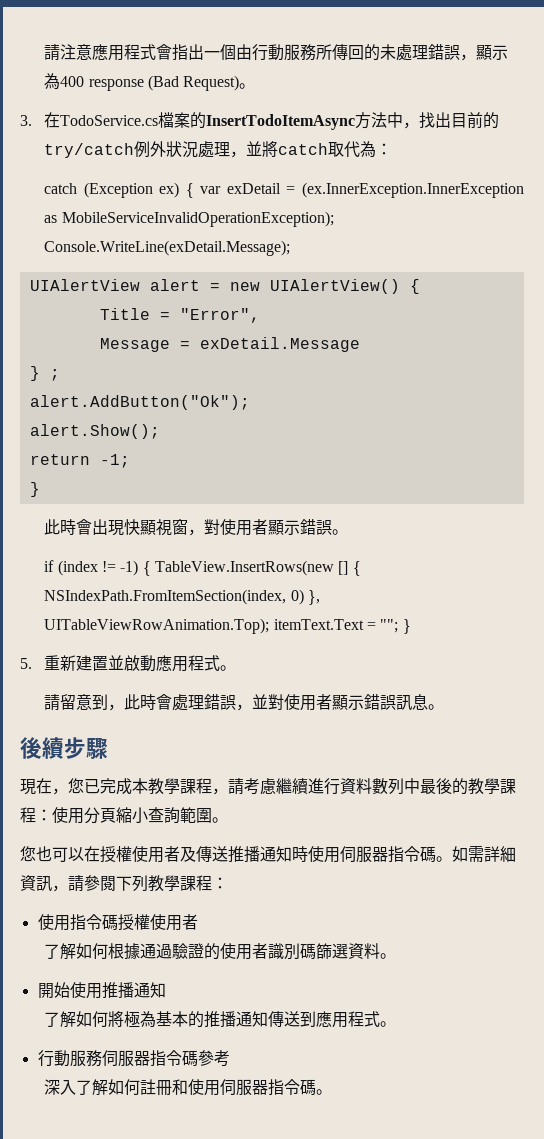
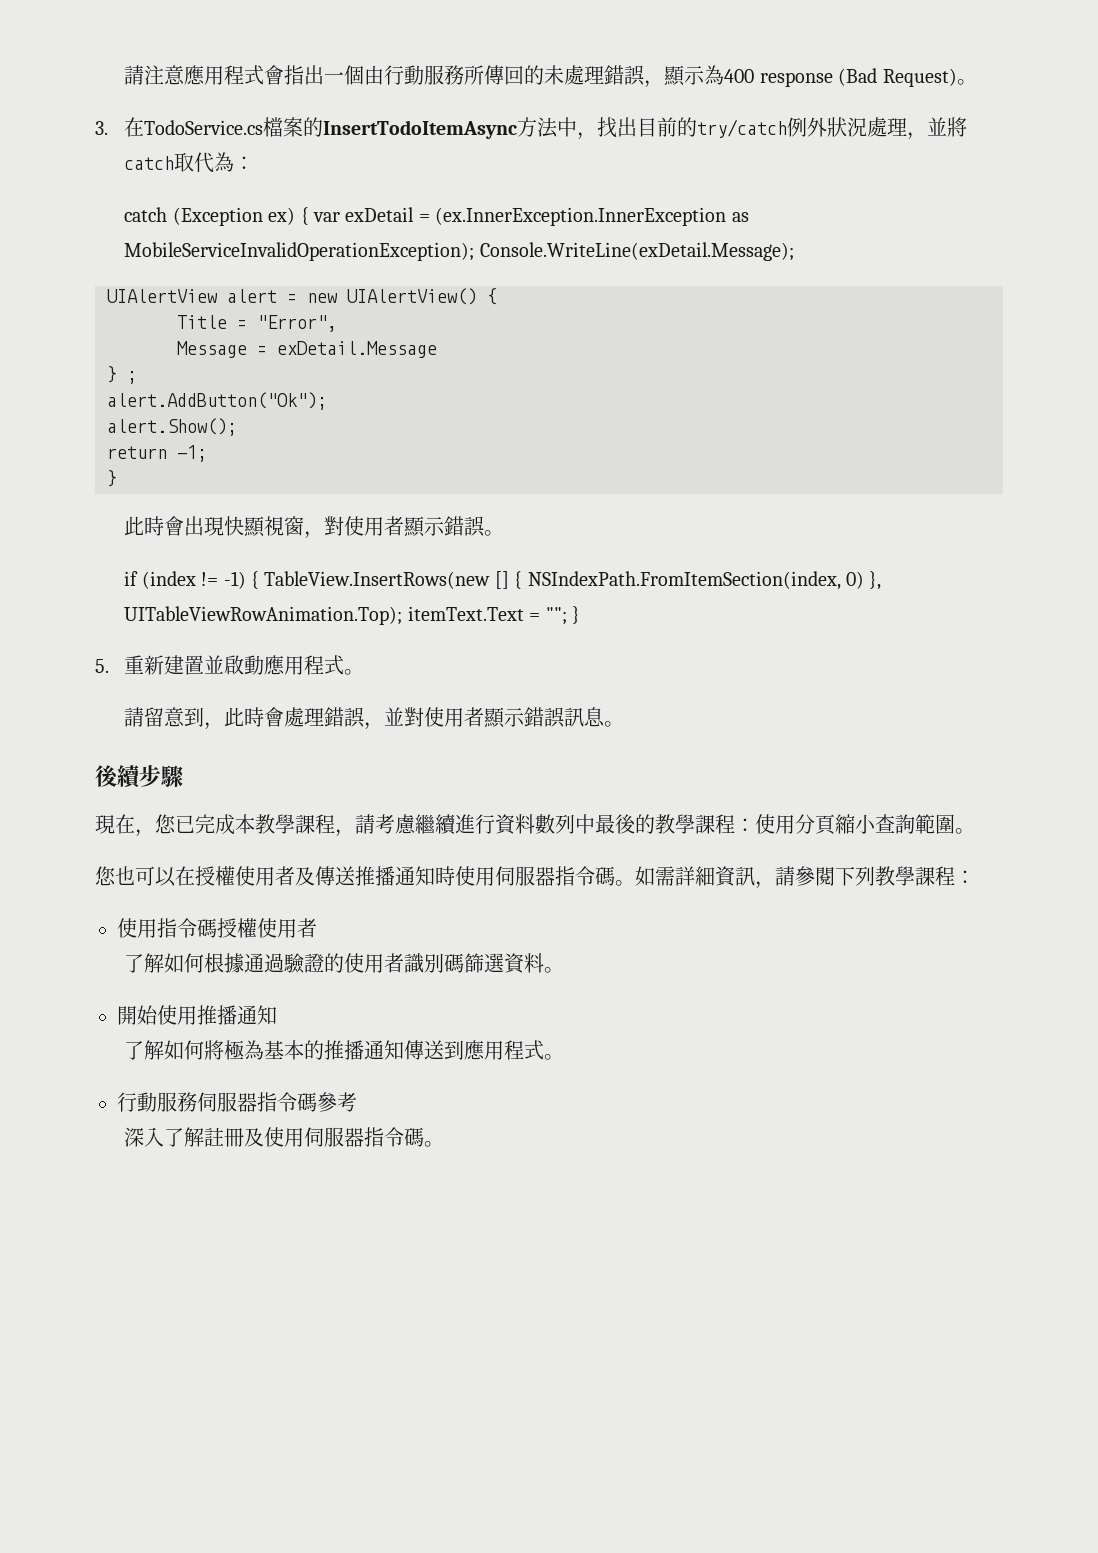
- 深入了解如何註冊和使用伺服器指令碼。
+ 深入了解註冊及使用伺服器指令碼。

